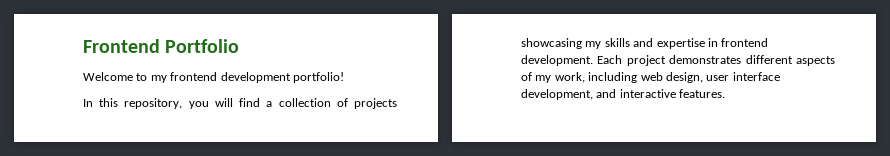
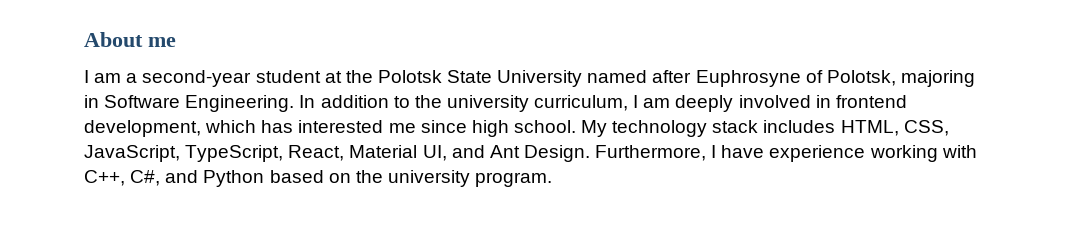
- Frontend Portfolio
- Welcome to my frontend development portfolio!
- In this repository, you will find a collection of projects showcasing my skills and expertise in frontend development. Each project demonstrates different aspects of my work, including web design, user interface development, and interactive features.
+ About me
+ I am a second-year student at the Polotsk State University named after Euphrosyne of Polotsk, majoring in Software Engineering. In addition to the university curriculum, I am deeply involved in frontend development, which has interested me since high school. My technology stack includes HTML, CSS, JavaScript, TypeScript, React, Material UI, and Ant Design. Furthermore, I have experience working with C++, C#, and Python based on the university program.

